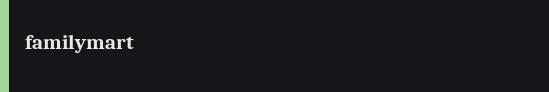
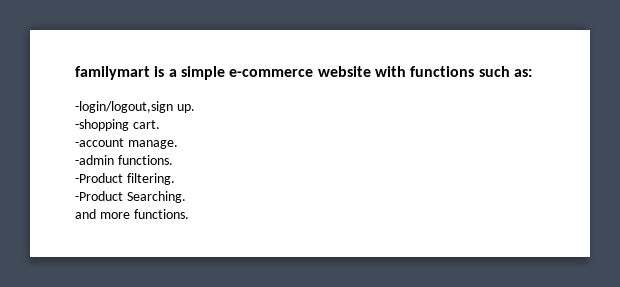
- familymart
+ familymart is a simple e-commerce website with functions such as:
+ -login/logout,sign up.
+ -shopping cart.
+ -account manage.
+ -admin functions.
+ -Product filtering.
+ -Product Searching.
+ and more functions.

